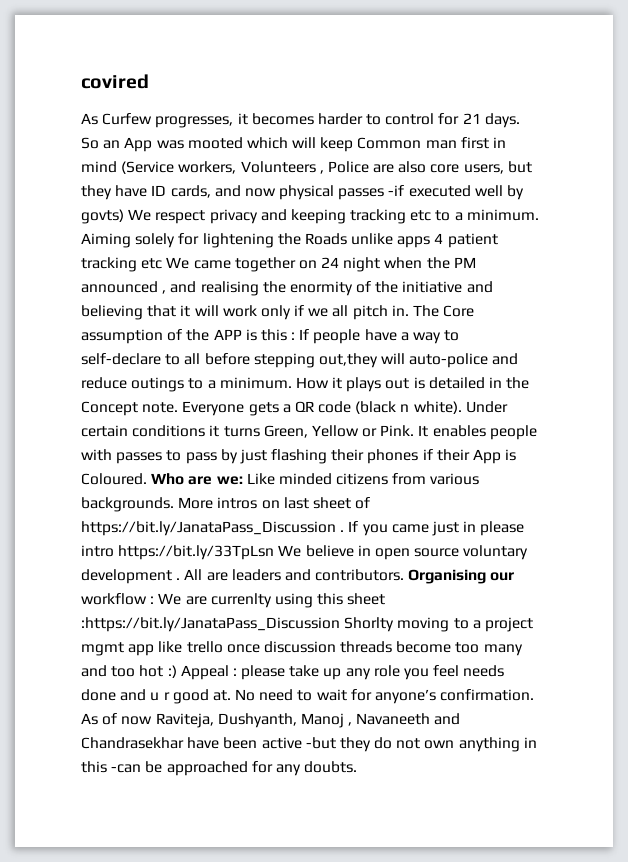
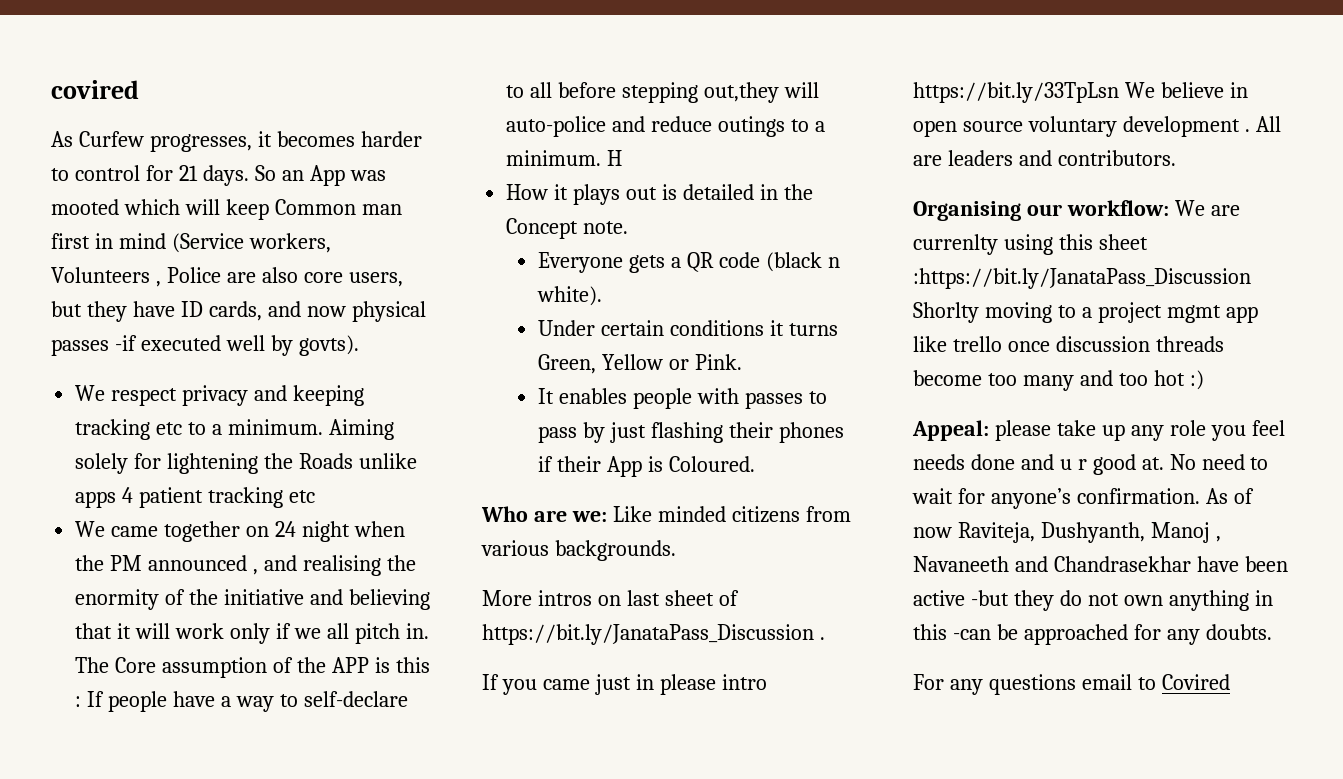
- So an App was mooted which will keep Common man first in mind (Service workers, Volunteers , Police are also core users, but they have ID cards, and now physical passes -if executed well by govts) We respect privacy and keeping tracking etc to a minimum.
+ So an App was mooted which will keep Common man first in mind (Service workers, Volunteers , Police are also core users, but they have ID cards, and now physical passes -if executed well by govts).
+ We respect privacy and keeping tracking etc to a minimum.
- Aiming solely for lightening the Roads unlike apps 4 patient tracking etc We came together on 24 night when the PM announced , and realising the enormity of the initiative and believing that it will work only if we all pitch in.
+ Aiming solely for lightening the Roads unlike apps 4 patient tracking etc
+ We came together on 24 night when the PM announced , and realising the enormity of the initiative and believing that it will work only if we all pitch in.
- If people have a way to self-declare to all before stepping out,they will auto-police and reduce outings to a minimum. How it plays out is detailed in the Concept note. Everyone gets a QR code (black n white). Under certain conditions it turns Green, Yellow or Pink. It enables people with passes to pass by just flashing their phones if their App is Coloured. Who are we:
+ If people have a way to self-declare to all before stepping out,they will auto-police and reduce outings to a minimum. H
+ How it plays out is detailed in the Concept note.
+ Everyone gets a QR code (black n white).
+ Under certain conditions it turns Green, Yellow or Pink.
+ It enables people with passes to pass by just flashing their phones if their App is Coloured.
+ Who are we:
- Like minded citizens from various backgrounds. More intros on last sheet of https://bit.ly/JanataPass_Discussion . If you came just in please intro https://bit.ly/33TpLsn We believe in open source voluntary development .
+ Like minded citizens from various backgrounds.
+ More intros on last sheet of https://bit.ly/JanataPass_Discussion .
+ If you came just in please intro https://bit.ly/33TpLsn We believe in open source voluntary development .
- All are leaders and contributors. Organising our workflow : We are currenlty using this sheet :https://bit.ly/JanataPass_Discussion Shorlty moving to a project mgmt app like trello once discussion threads become too many and too hot :) Appeal : please take up any role you feel needs done and u r good at.
+ All are leaders and contributors.
+ Organising our workflow: We are currenlty using this sheet :https://bit.ly/JanataPass_Discussion Shorlty moving to a project mgmt app like trello once discussion threads become too many and too hot :)
+ Appeal: please take up any role you feel needs done and u r good at.
+ For any questions email to Covired

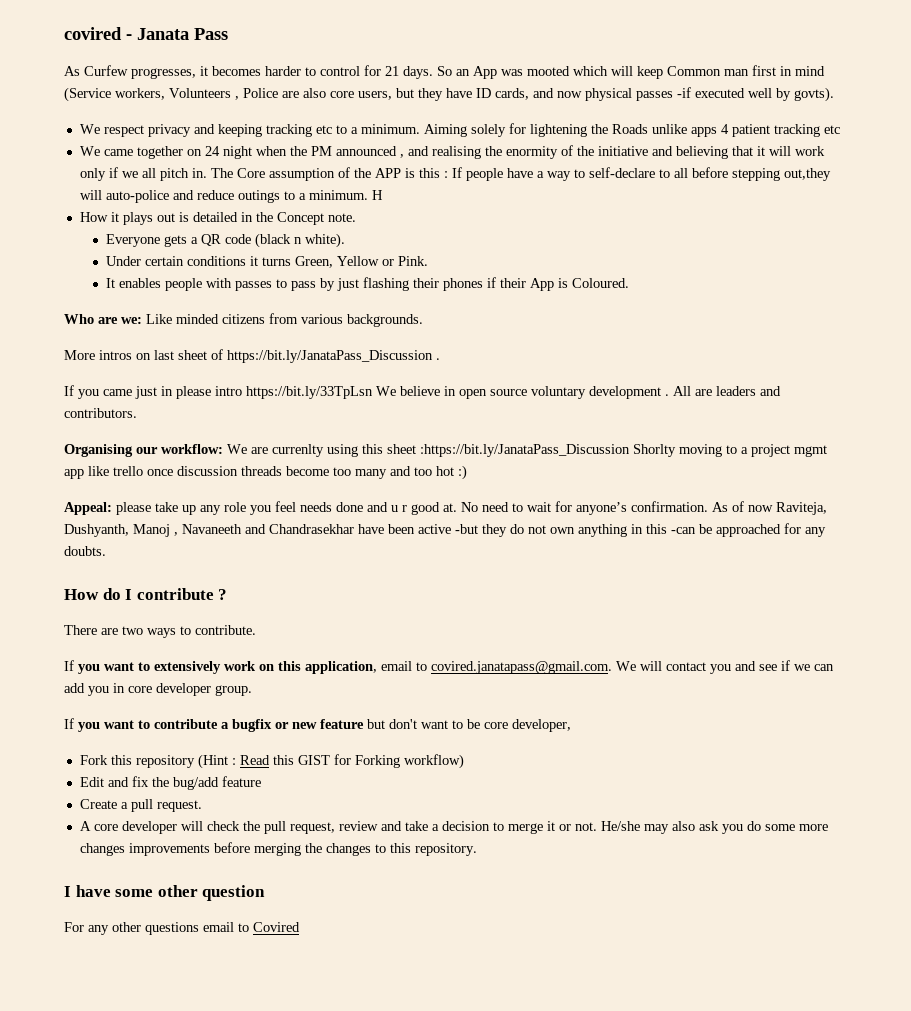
- covired
+ covired - Janata Pass
+ How do I contribute ?
+ There are two ways to contribute.
+ If you want to extensively work on this application, email to covired.janatapass@gmail.com. We will contact you and see if we can add you in core developer group.
+ If you want to contribute a bugfix or new feature but don't want to be core developer,
+ Fork this repository (Hint : Read this GIST for Forking workflow)
+ Edit and fix the bug/add feature
+ Create a pull request.
+ A core developer will check the pull request, review and take a decision to merge it or not. He/she may also ask you do some more changes improvements before merging the changes to this repository.
+ I have some other question
- For any questions email to Covired
+ For any other questions email to Covired

